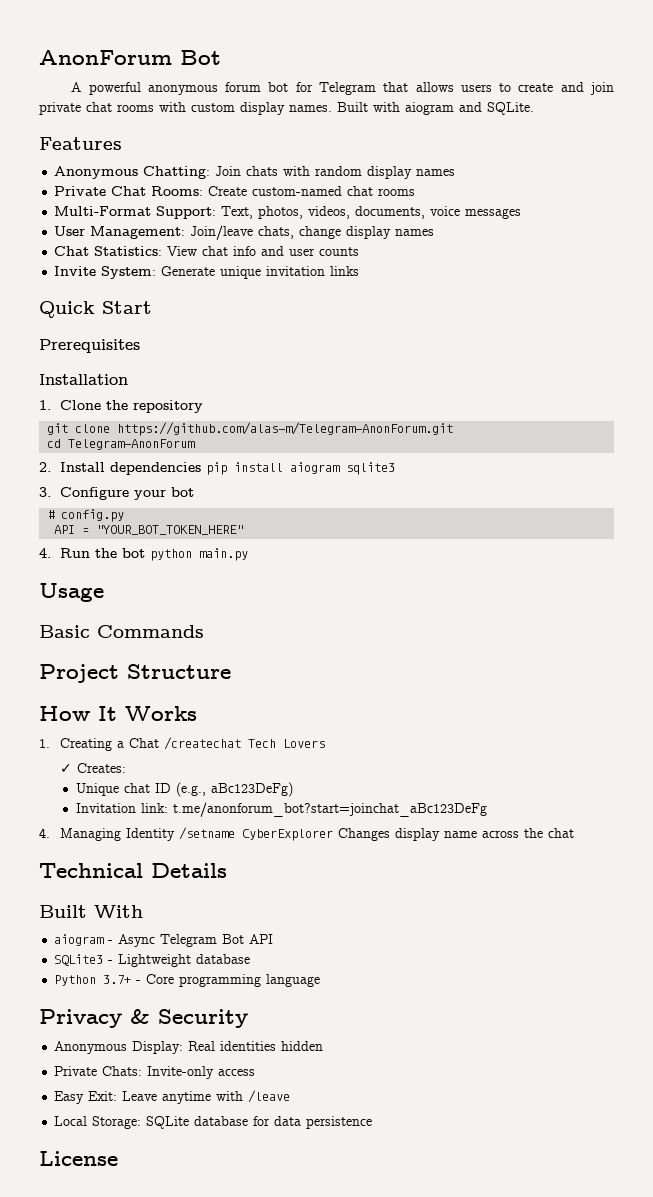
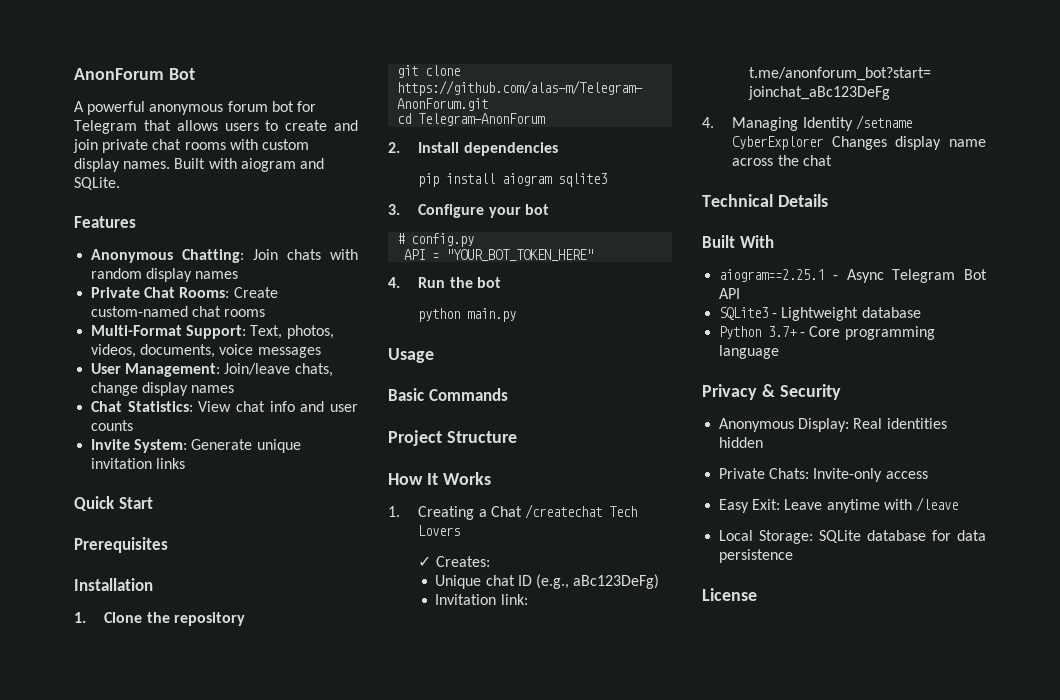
- 2. Install dependencies pip install aiogram sqlite3
+ 2. Install dependencies
+ pip install aiogram sqlite3
- 4. Run the bot python main.py
+ 4. Run the bot
+ python main.py
- aiogram - Async Telegram Bot API
+ aiogram==2.25.1 - Async Telegram Bot API

